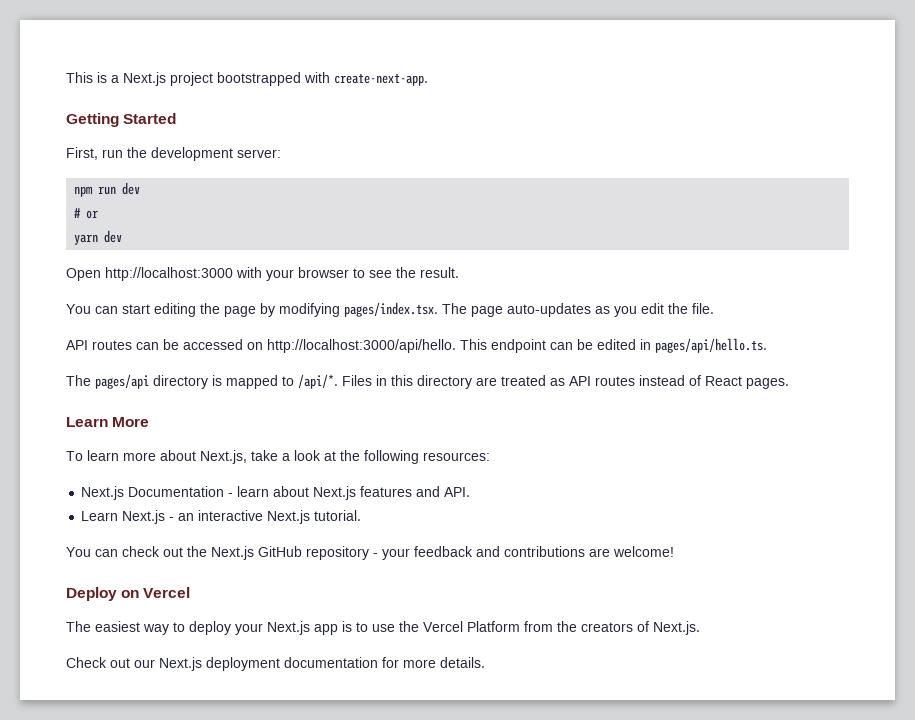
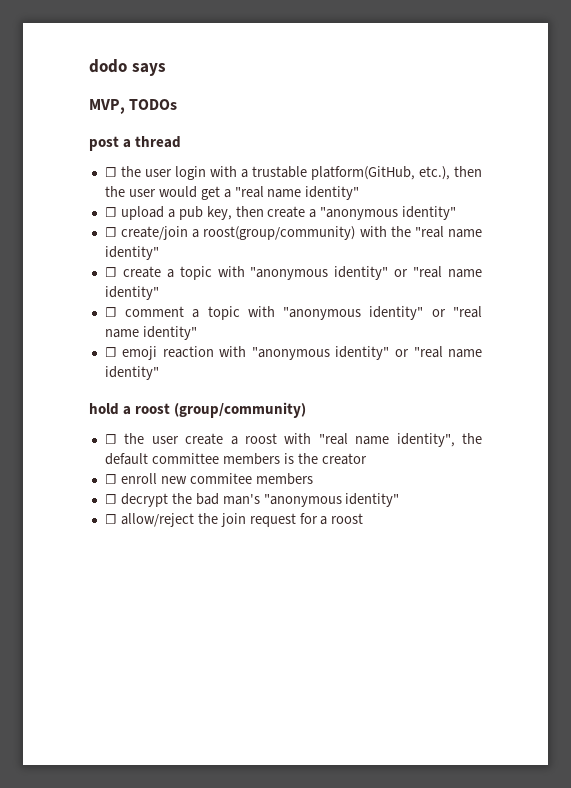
- This is a Next.js project bootstrapped with create-next-app.
- Getting Started
- First, run the development server:
- npm run dev
- # or
- yarn dev
- Open http://localhost:3000 with your browser to see the result.
- You can start editing the page by modifying pages/index.tsx. The page auto-updates as you edit the file.
- API routes can be accessed on http://localhost:3000/api/hello. This endpoint can be edited in pages/api/hello.ts.
- The pages/api directory is mapped to /api/*. Files in this directory are treated as API routes instead of React pages.
- Learn More
- To learn more about Next.js, take a look at the following resources:
- Next.js Documentation - learn about Next.js features and API.
- Learn Next.js - an interactive Next.js tutorial.
- You can check out the Next.js GitHub repository - your feedback and contributions are welcome!
- Deploy on Vercel
- The easiest way to deploy your Next.js app is to use the Vercel Platform from the creators of Next.js.
- Check out our Next.js deployment documentation for more details.
+ dodo says
+ MVP, TODOs
+ post a thread
+ ☐ the user login with a trustable platform(GitHub, etc.), then the user would get a "real name identity"
+ ☐ upload a pub key, then create a "anonymous identity"
+ ☐ create/join a roost(group/community) with the "real name identity"
+ ☐ create a topic with "anonymous identity" or "real name identity"
+ ☐ comment a topic with "anonymous identity" or "real name identity"
+ ☐ emoji reaction with "anonymous identity" or "real name identity"
+ hold a roost (group/community)
+ ☐ the user create a roost with "real name identity", the default committee members is the creator
+ ☐ enroll new commitee members
+ ☐ decrypt the bad man's "anonymous identity"
+ ☐ allow/reject the join request for a roost

